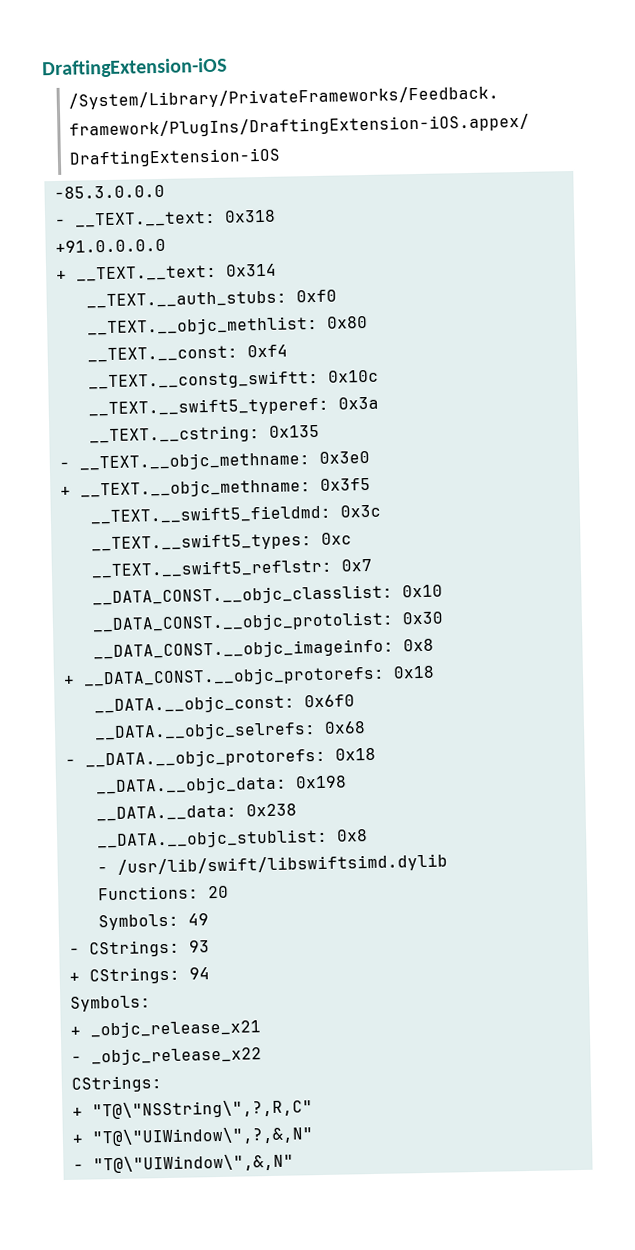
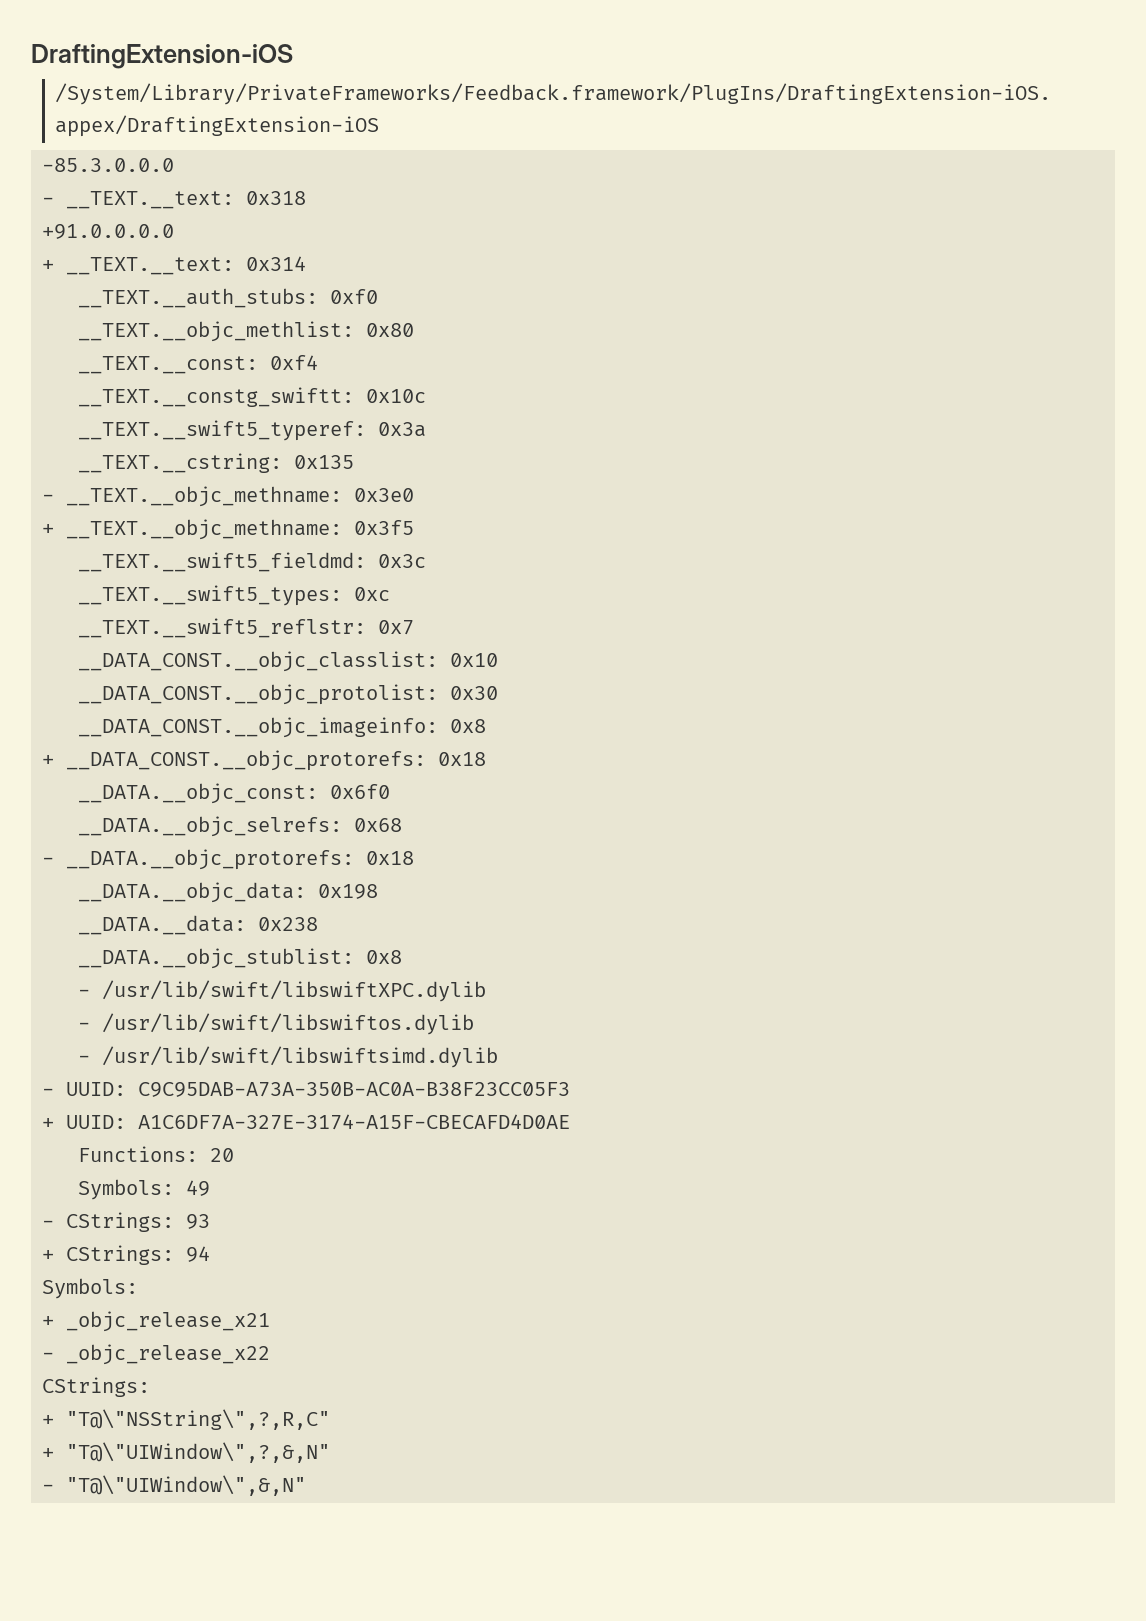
+ - /usr/lib/swift/libswiftXPC.dylib
+ - /usr/lib/swift/libswiftos.dylib
  - /usr/lib/swift/libswiftsimd.dylib
+ - UUID: C9C95DAB-A73A-350B-AC0A-B38F23CC05F3
+ + UUID: A1C6DF7A-327E-3174-A15F-CBECAFD4D0AE

